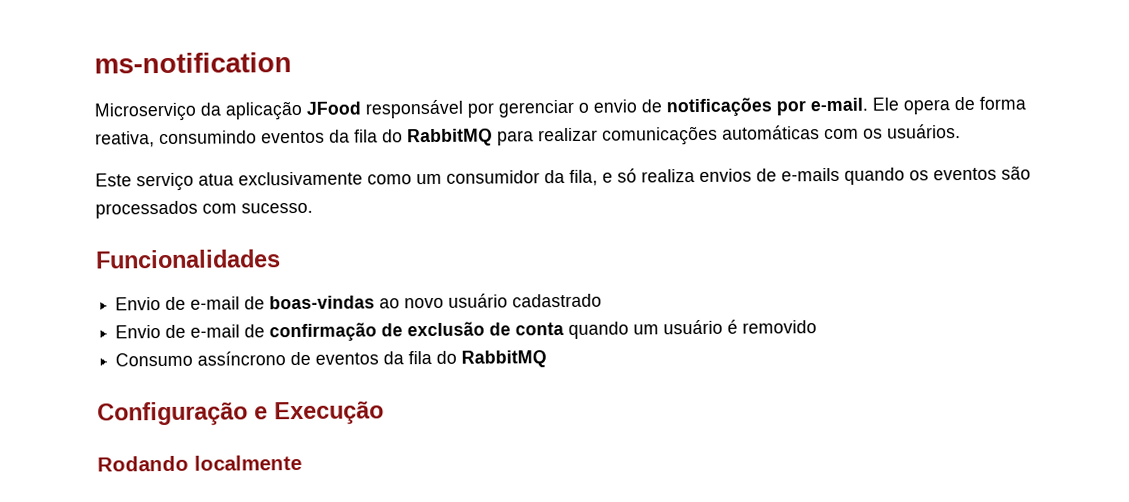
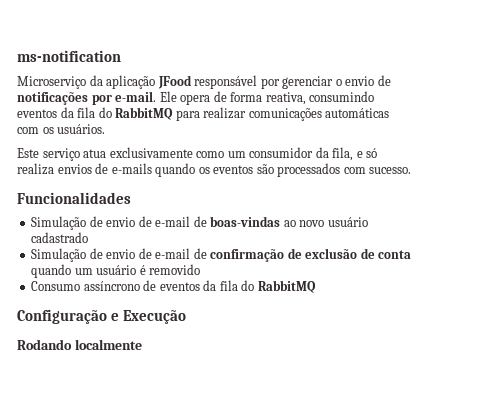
- Envio de e-mail de boas-vindas ao novo usuário cadastrado
+ Simulação de envio de e-mail de boas-vindas ao novo usuário cadastrado
- Envio de e-mail de confirmação de exclusão de conta quando um usuário é removido
+ Simulação de envio de e-mail de confirmação de exclusão de conta quando um usuário é removido

